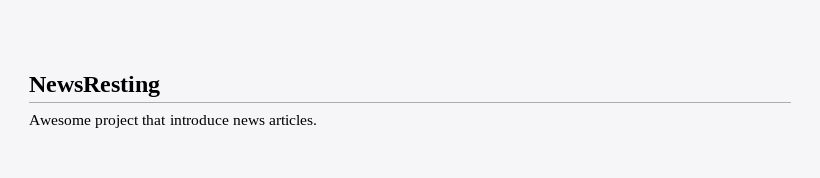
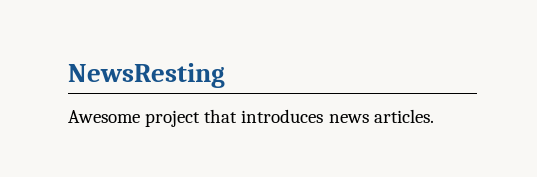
- Awesome project that introduce news articles.
+ Awesome project that introduces news articles.

